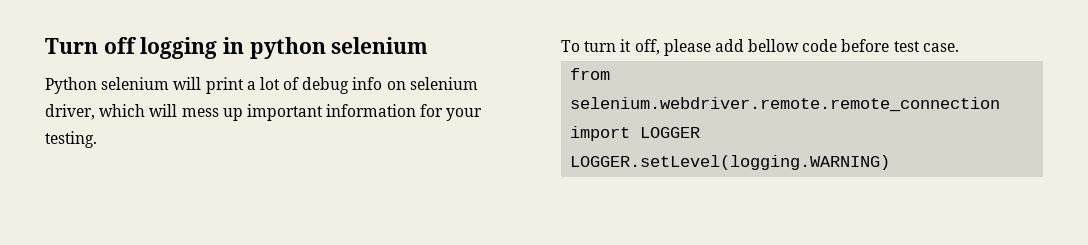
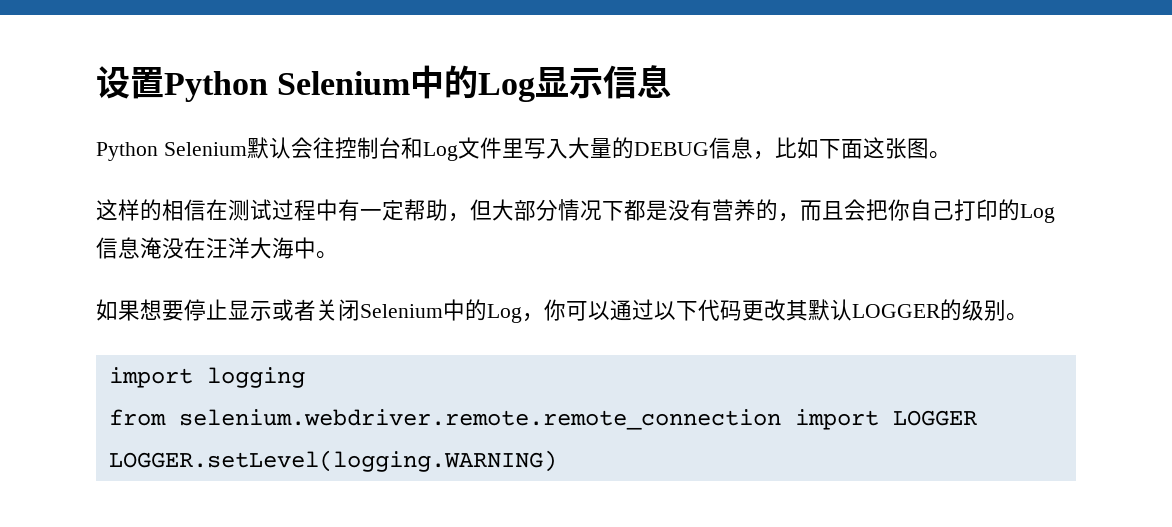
- Turn off logging in python selenium
- Python selenium will print a lot of debug info on selenium driver, which will mess up important information for your testing.
- To turn it off, please add bellow code before test case.
+ 设置Python Selenium中的Log显示信息
+ Python Selenium默认会往控制台和Log文件里写入大量的DEBUG信息，比如下面这张图。
+ 这样的相信在测试过程中有一定帮助，但大部分情况下都是没有营养的，而且会把你自己打印的Log信息淹没在汪洋大海中。
+ 如果想要停止显示或者关闭Selenium中的Log，你可以通过以下代码更改其默认LOGGER的级别。
+ import logging

